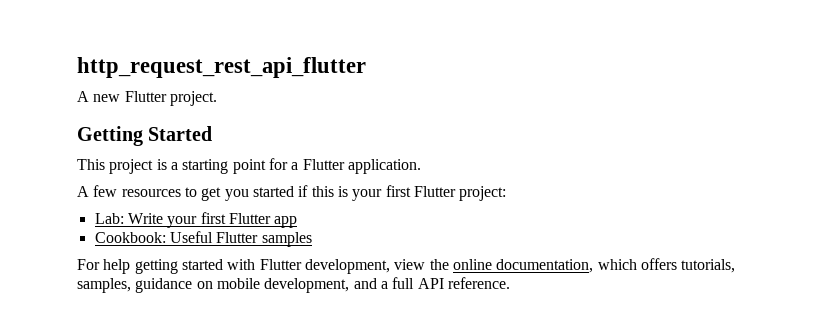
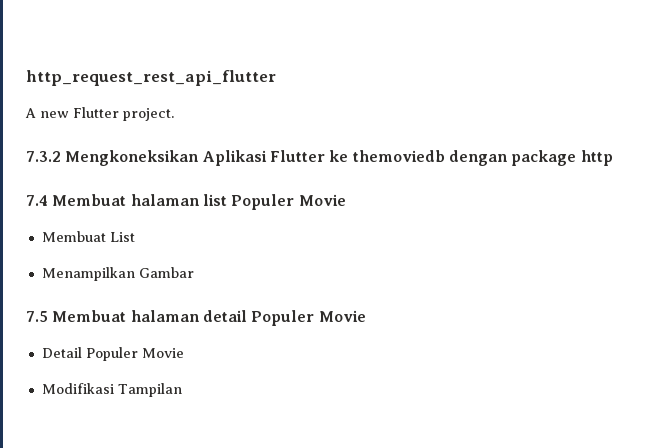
- Getting Started
- This project is a starting point for a Flutter application.
- A few resources to get you started if this is your first Flutter project:
- Lab: Write your first Flutter app
- Cookbook: Useful Flutter samples
- For help getting started with Flutter development, view the online documentation, which offers tutorials, samples, guidance on mobile development, and a full API reference.
+ 7.3.2 Mengkoneksikan Aplikasi Flutter ke themoviedb dengan package http
+ 7.4 Membuat halaman list Populer Movie
+ Membuat List
+ Menampilkan Gambar
+ 7.5 Membuat halaman detail Populer Movie
+ Detail Populer Movie
+ Modifikasi Tampilan

